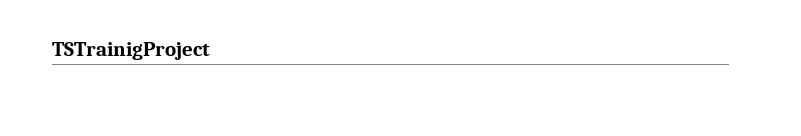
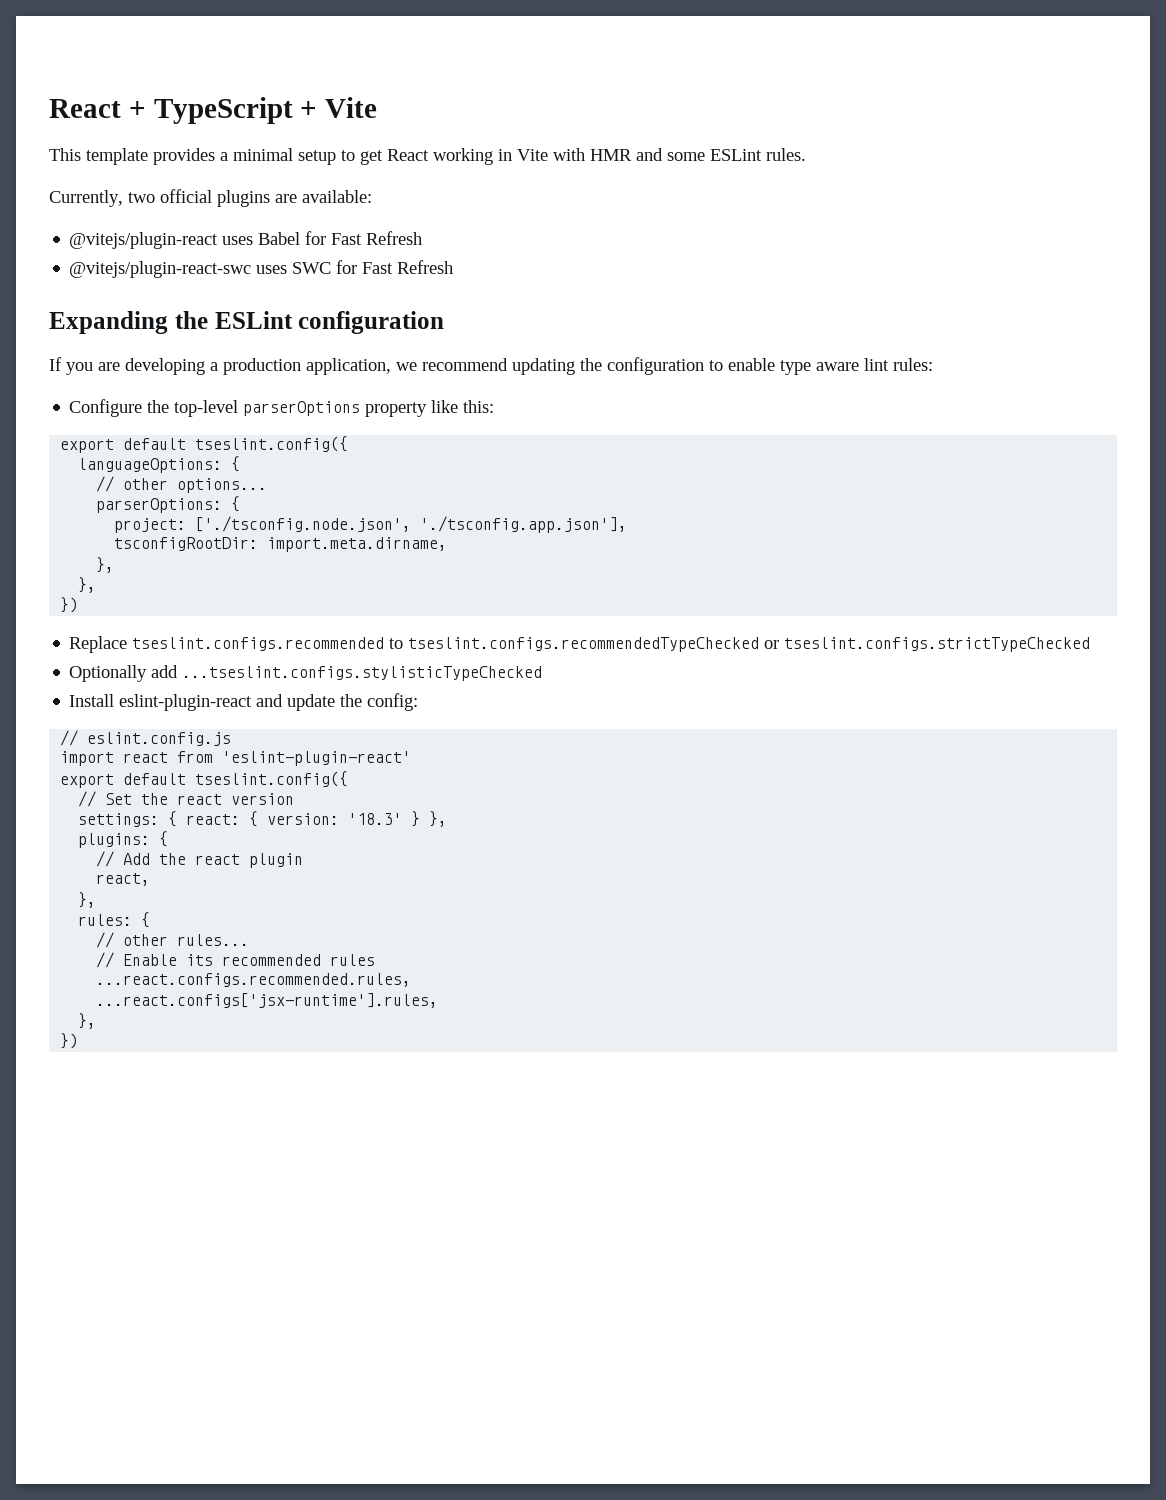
- TSTrainigProject
+ React + TypeScript + Vite
+ This template provides a minimal setup to get React working in Vite with HMR and some ESLint rules.
+ Currently, two official plugins are available:
+ @vitejs/plugin-react uses Babel for Fast Refresh
+ @vitejs/plugin-react-swc uses SWC for Fast Refresh
+ Expanding the ESLint configuration
+ If you are developing a production application, we recommend updating the configuration to enable type aware lint rules:
+ Configure the top-level parserOptions property like this:
+ export default tseslint.config({
+ languageOptions: {
+ // other options...
+ parserOptions: {
+ project: ['./tsconfig.node.json', './tsconfig.app.json'],
+ tsconfigRootDir: import.meta.dirname,
+ },
+ },
+ })
+ Replace tseslint.configs.recommended to tseslint.configs.recommendedTypeChecked or tseslint.configs.strictTypeChecked
+ Optionally add ...tseslint.configs.stylisticTypeChecked
+ Install eslint-plugin-react and update the config:
+ // eslint.config.js
+ import react from 'eslint-plugin-react'
+ export default tseslint.config({
+ // Set the react version
+ settings: { react: { version: '18.3' } },
+ plugins: {
+ // Add the react plugin
+ react,
+ },
+ rules: {
+ // other rules...
+ // Enable its recommended rules
+ ...react.configs.recommended.rules,
+ ...react.configs['jsx-runtime'].rules,
+ },
+ })

